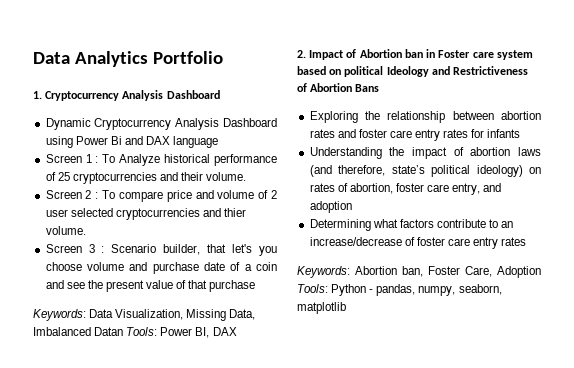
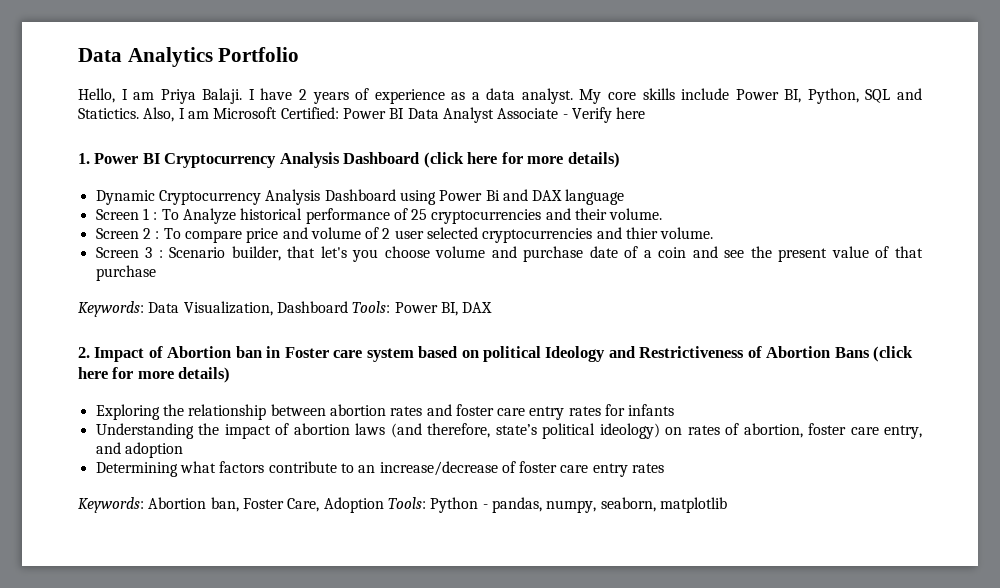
+ Hello, I am Priya Balaji. I have 2 years of experience as a data analyst. My core skills include Power BI, Python, SQL and Statictics. Also, I am Microsoft Certified: Power BI Data Analyst Associate - Verify here
- 1. Cryptocurrency Analysis Dashboard
+ 1. Power BI Cryptocurrency Analysis Dashboard (click here for more details)
- Keywords: Data Visualization, Missing Data, Imbalanced Datan Tools: Power BI, DAX
+ Keywords: Data Visualization, Dashboard Tools: Power BI, DAX
- 2. Impact of Abortion ban in Foster care system based on political Ideology and Restrictiveness of Abortion Bans
+ 2. Impact of Abortion ban in Foster care system based on political Ideology and Restrictiveness of Abortion Bans (click here for more details)

